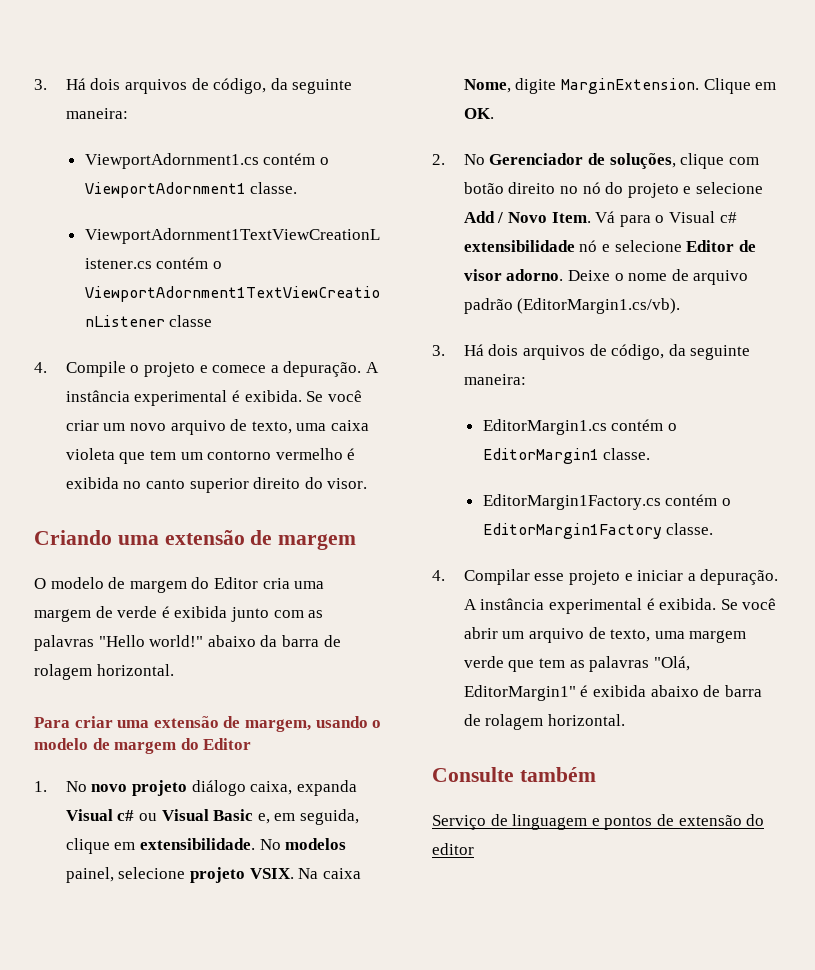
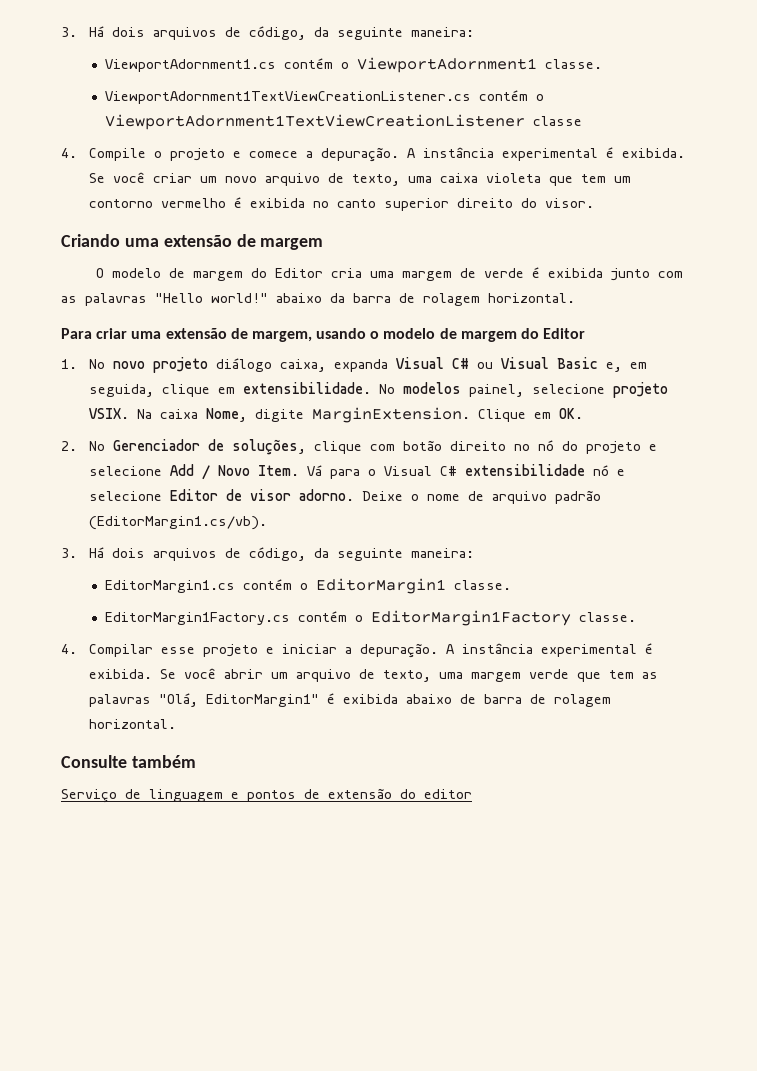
- 1. No novo projeto diálogo caixa, expanda Visual c# ou Visual Basic e, em seguida, clique em extensibilidade.
+ 1. No novo projeto diálogo caixa, expanda Visual C# ou Visual Basic e, em seguida, clique em extensibilidade.
- Vá para o Visual c# extensibilidade nó e selecione Editor de visor adorno.
+ Vá para o Visual C# extensibilidade nó e selecione Editor de visor adorno.

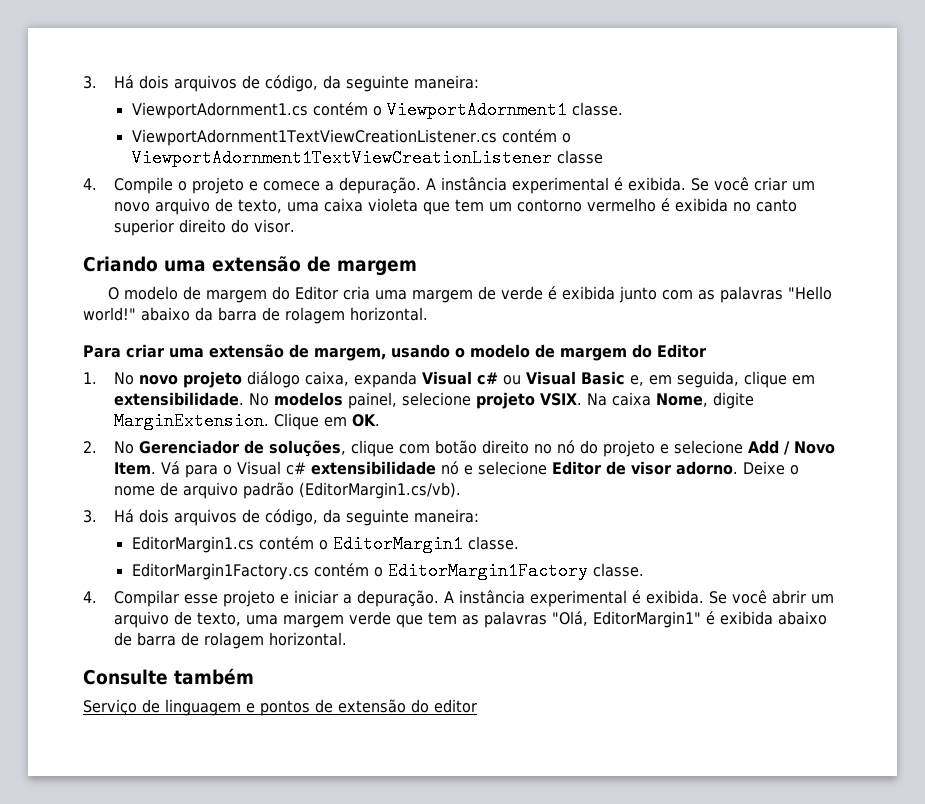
- 1. No novo projeto diálogo caixa, expanda Visual C# ou Visual Basic e, em seguida, clique em extensibilidade.
+ 1. No novo projeto diálogo caixa, expanda Visual c# ou Visual Basic e, em seguida, clique em extensibilidade.
- Vá para o Visual C# extensibilidade nó e selecione Editor de visor adorno.
+ Vá para o Visual c# extensibilidade nó e selecione Editor de visor adorno.

